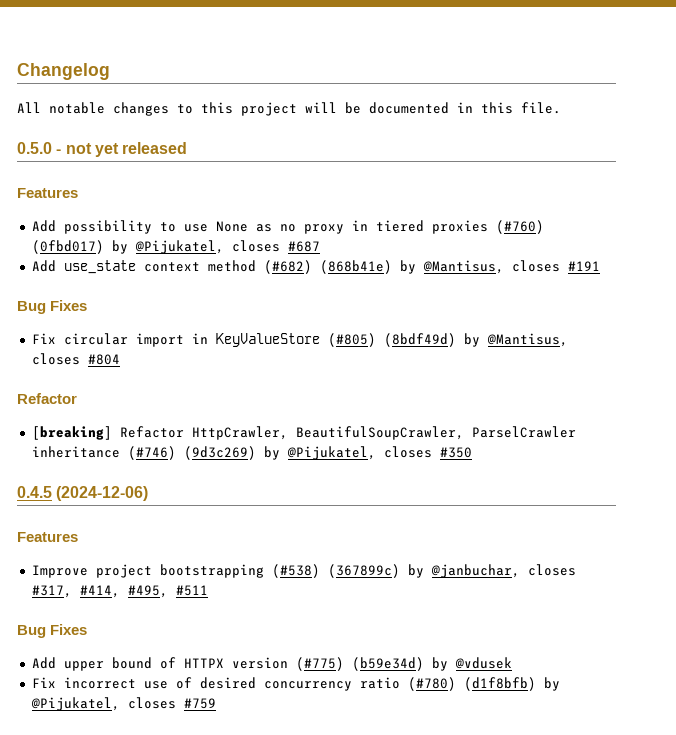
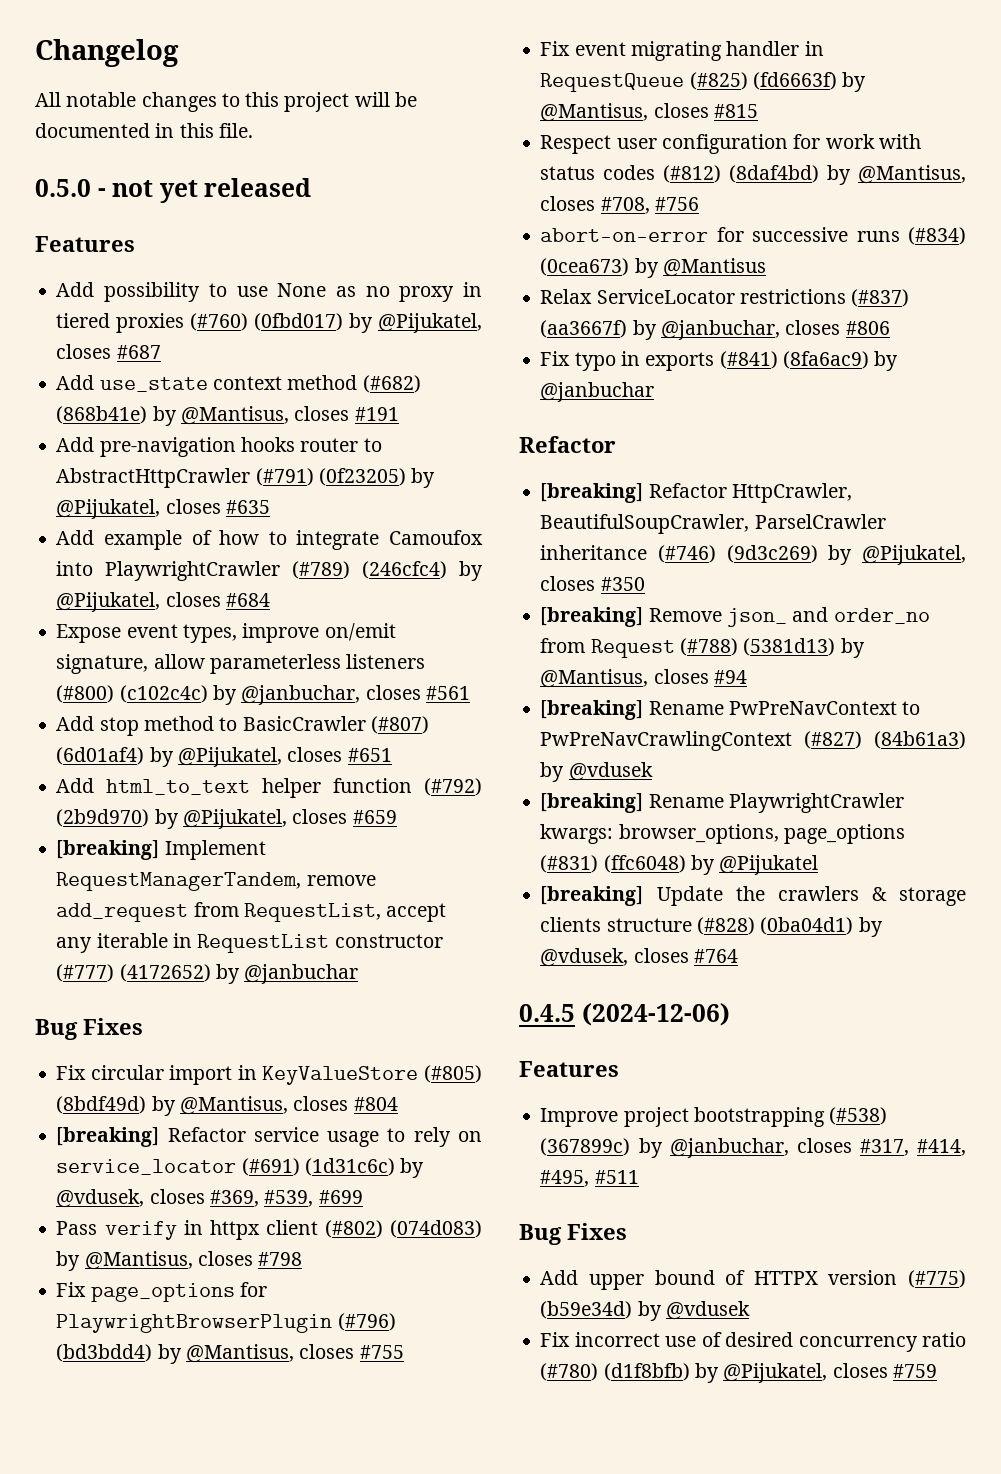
+ Add pre-navigation hooks router to AbstractHttpCrawler (#791) (0f23205) by @Pijukatel, closes #635
+ Add example of how to integrate Camoufox into PlaywrightCrawler (#789) (246cfc4) by @Pijukatel, closes #684
+ Expose event types, improve on/emit signature, allow parameterless listeners (#800) (c102c4c) by @janbuchar, closes #561
+ Add stop method to BasicCrawler (#807) (6d01af4) by @Pijukatel, closes #651
+ Add html_to_text helper function (#792) (2b9d970) by @Pijukatel, closes #659
+ [breaking] Implement RequestManagerTandem, remove add_request from RequestList, accept any iterable in RequestList constructor (#777) (4172652) by @janbuchar
+ [breaking] Refactor service usage to rely on service_locator (#691) (1d31c6c) by @vdusek, closes #369, #539, #699
+ Pass verify in httpx client (#802) (074d083) by @Mantisus, closes #798
+ Fix page_options for PlaywrightBrowserPlugin (#796) (bd3bdd4) by @Mantisus, closes #755
+ Fix event migrating handler in RequestQueue (#825) (fd6663f) by @Mantisus, closes #815
+ Respect user configuration for work with status codes (#812) (8daf4bd) by @Mantisus, closes #708, #756
+ abort-on-error for successive runs (#834) (0cea673) by @Mantisus
+ Relax ServiceLocator restrictions (#837) (aa3667f) by @janbuchar, closes #806
+ Fix typo in exports (#841) (8fa6ac9) by @janbuchar
+ [breaking] Remove json_ and order_no from Request (#788) (5381d13) by @Mantisus, closes #94
+ [breaking] Rename PwPreNavContext to PwPreNavCrawlingContext (#827) (84b61a3) by @vdusek
+ [breaking] Rename PlaywrightCrawler kwargs: browser_options, page_options (#831) (ffc6048) by @Pijukatel
+ [breaking] Update the crawlers & storage clients structure (#828) (0ba04d1) by @vdusek, closes #764

